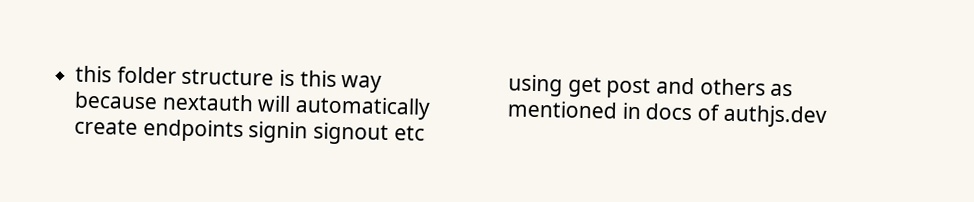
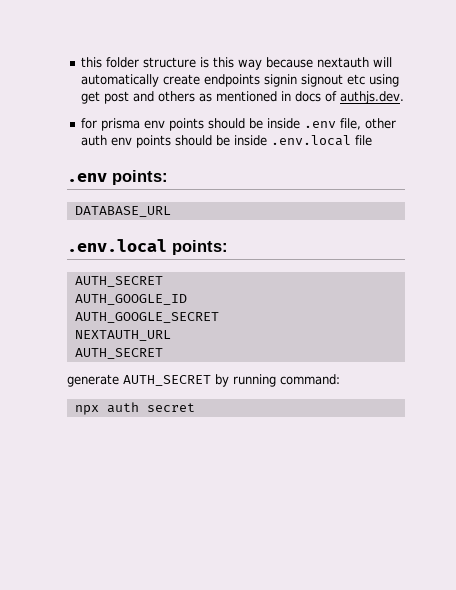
- this folder structure is this way because nextauth will automatically create endpoints signin signout etc using get post and others as mentioned in docs of authjs.dev
+ this folder structure is this way because nextauth will automatically create endpoints signin signout etc using get post and others as mentioned in docs of authjs.dev.
+ for prisma env points should be inside .env file, other auth env points should be inside .env.local file
+ .env points:
+ DATABASE_URL
+ .env.local points:
+ AUTH_SECRET
+ AUTH_GOOGLE_ID
+ AUTH_GOOGLE_SECRET
+ NEXTAUTH_URL
+ AUTH_SECRET
+ generate AUTH_SECRET by running command:
+ npx auth secret

